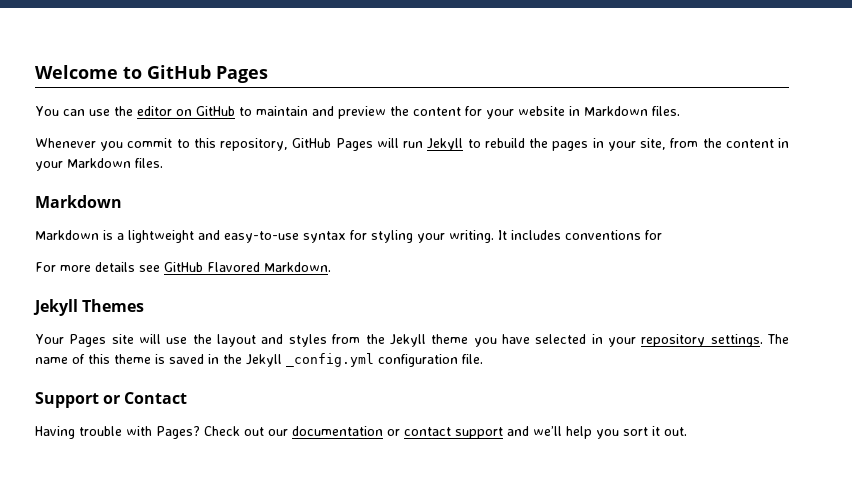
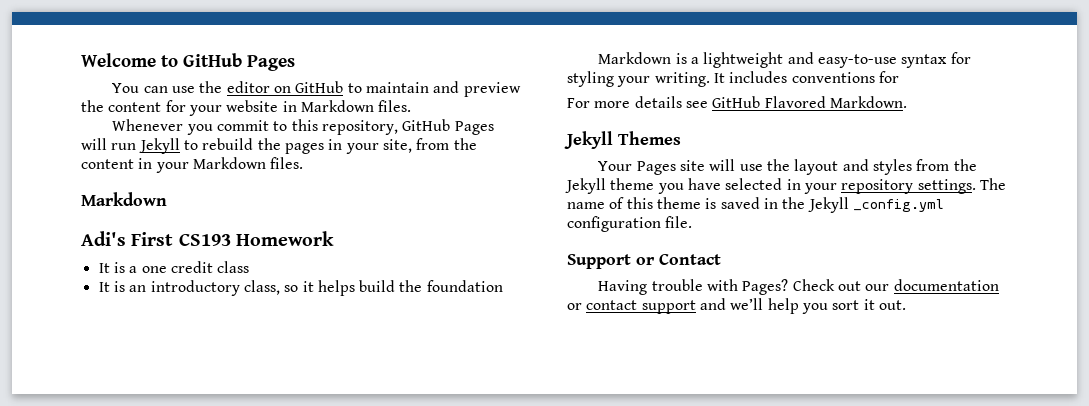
+ Adi's First CS193 Homework
+ It is a one credit class
+ It is an introductory class, so it helps build the foundation

